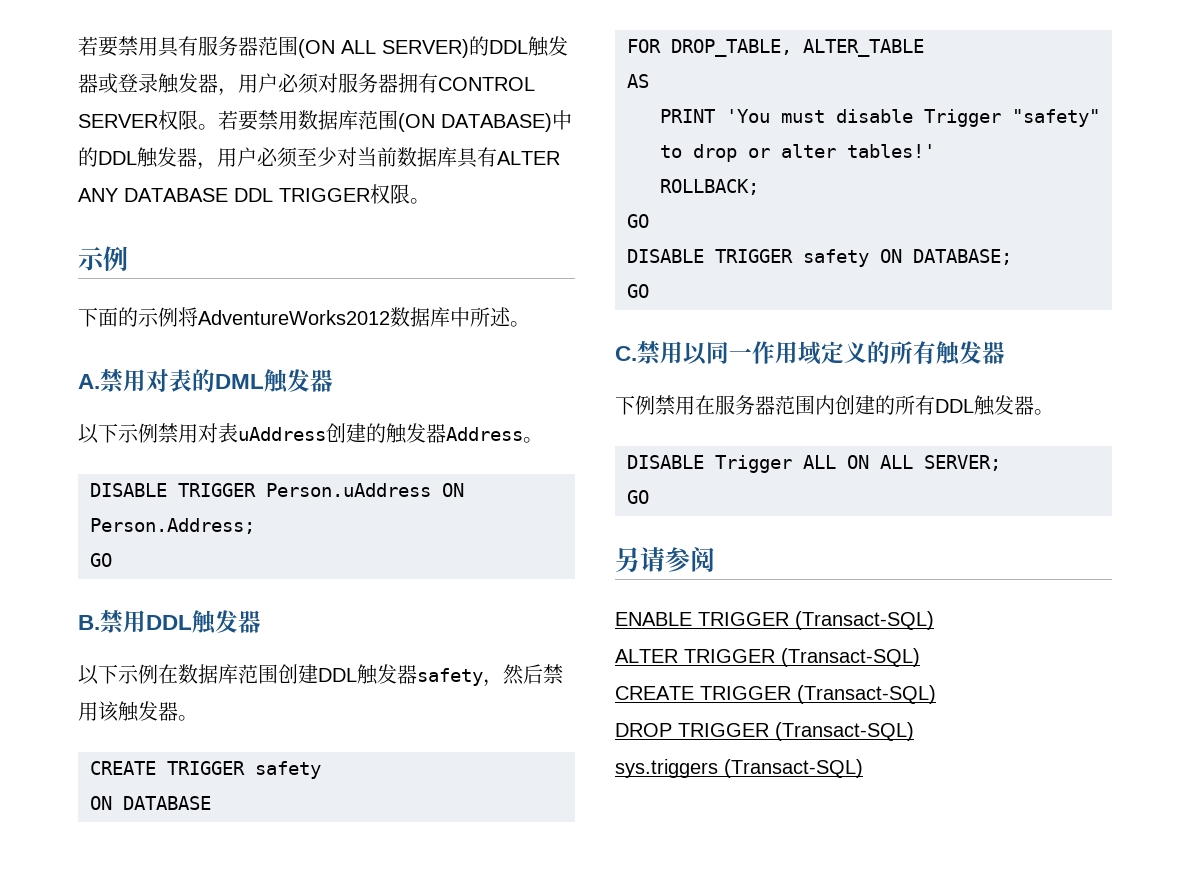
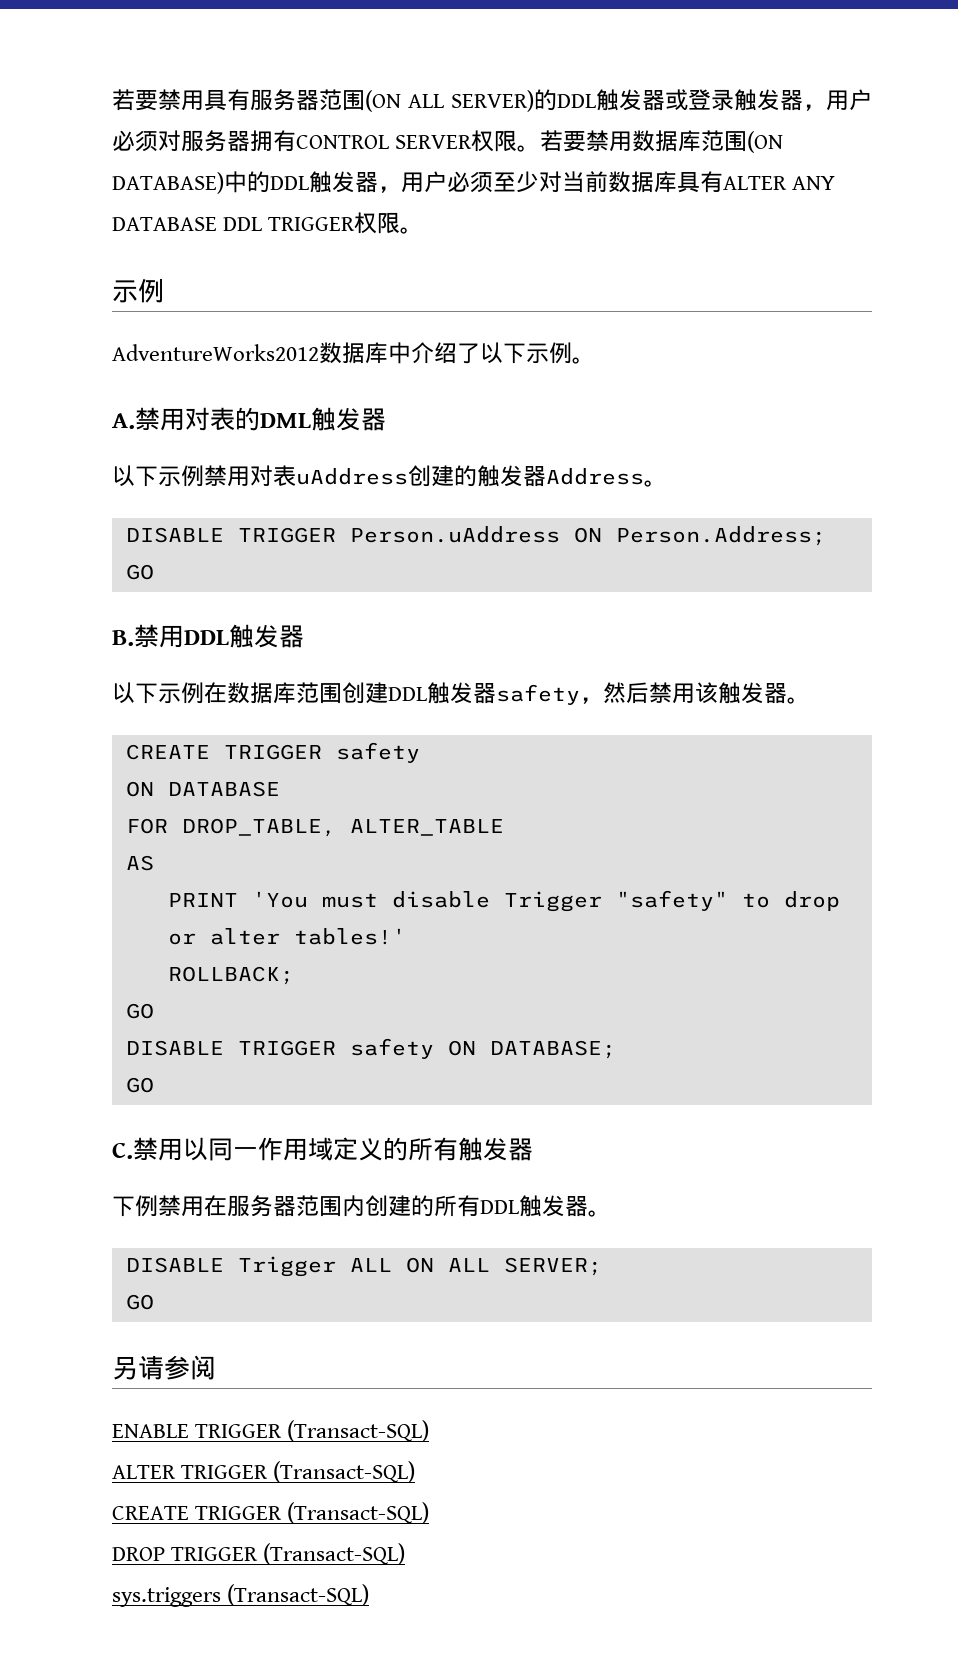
- 下面的示例将AdventureWorks2012数据库中所述。
+ AdventureWorks2012数据库中介绍了以下示例。

